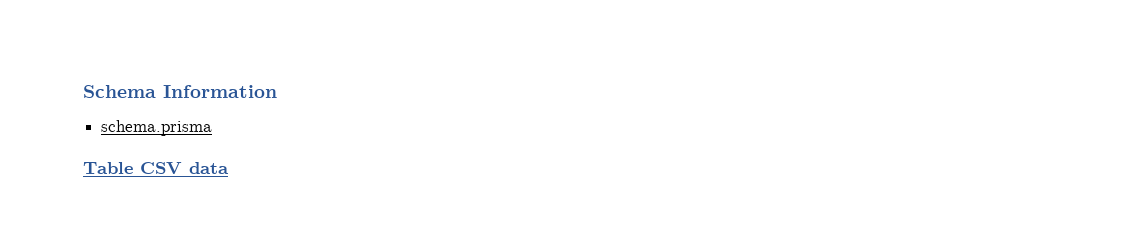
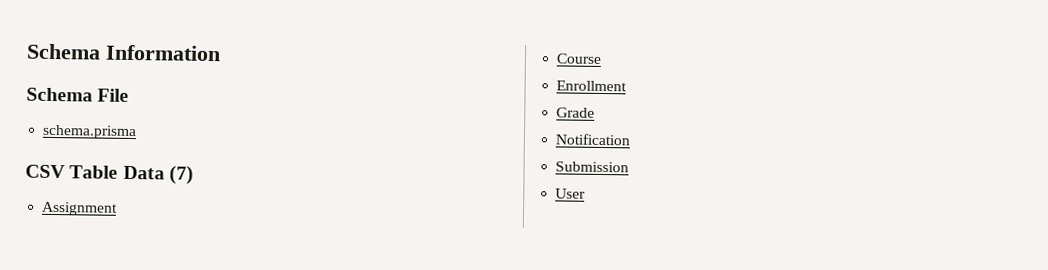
+ Schema File
- Table CSV data
+ CSV Table Data (7)
+ Assignment
+ Course
+ Enrollment
+ Grade
+ Notification
+ Submission
+ User

